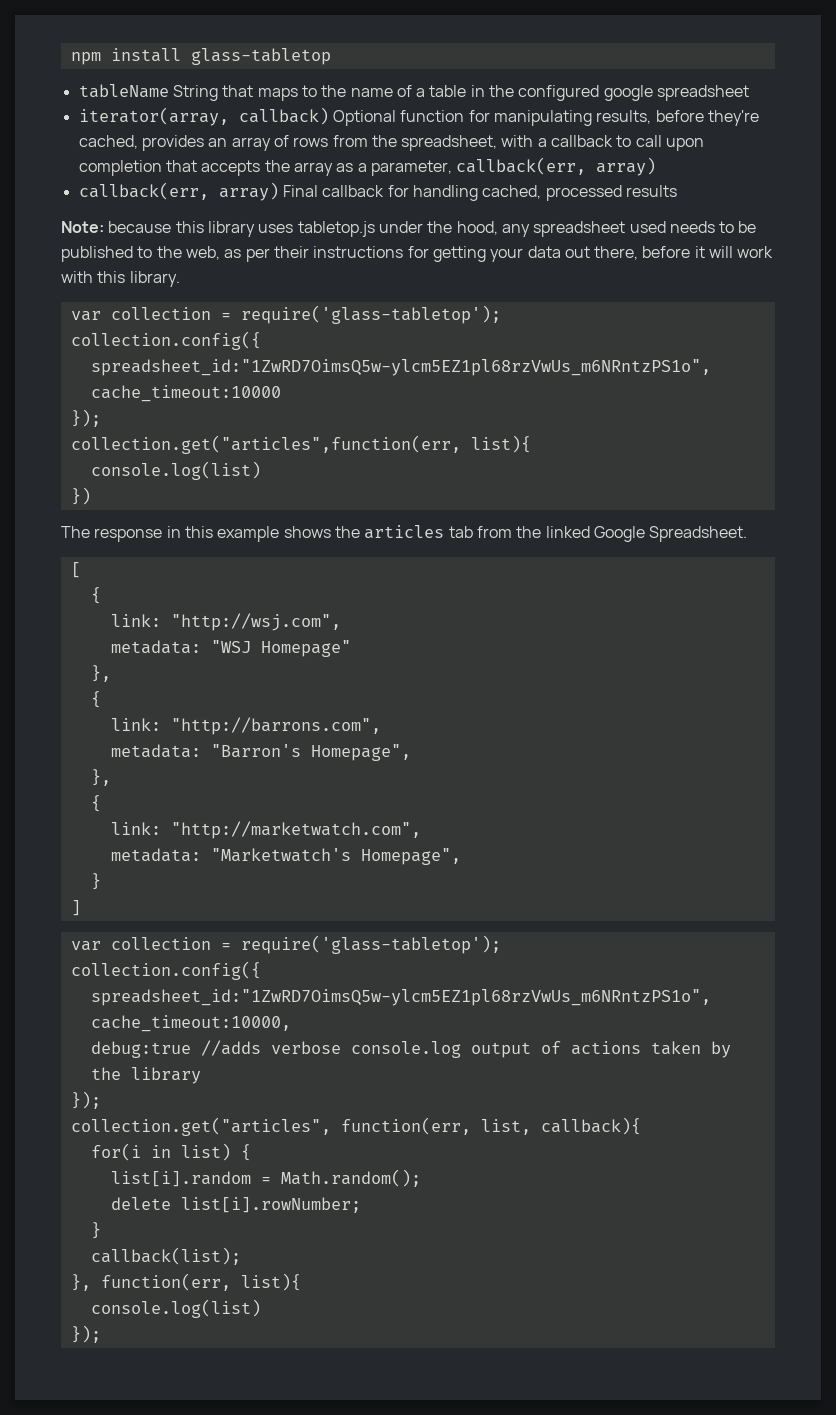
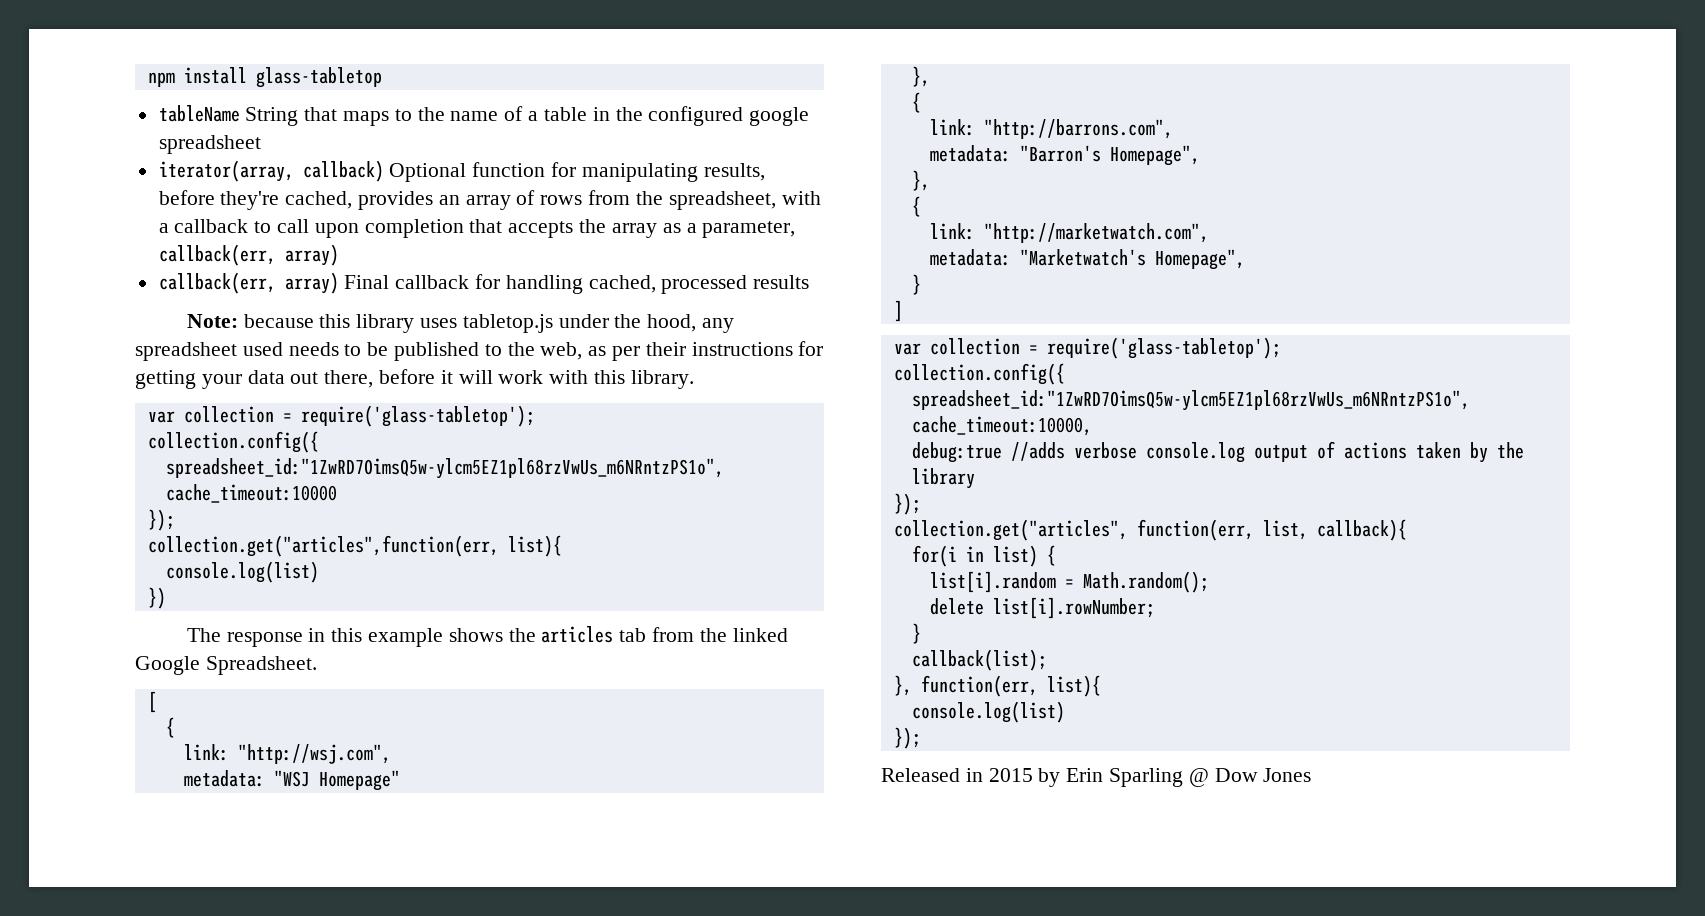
+ Released in 2015 by Erin Sparling @ Dow Jones

